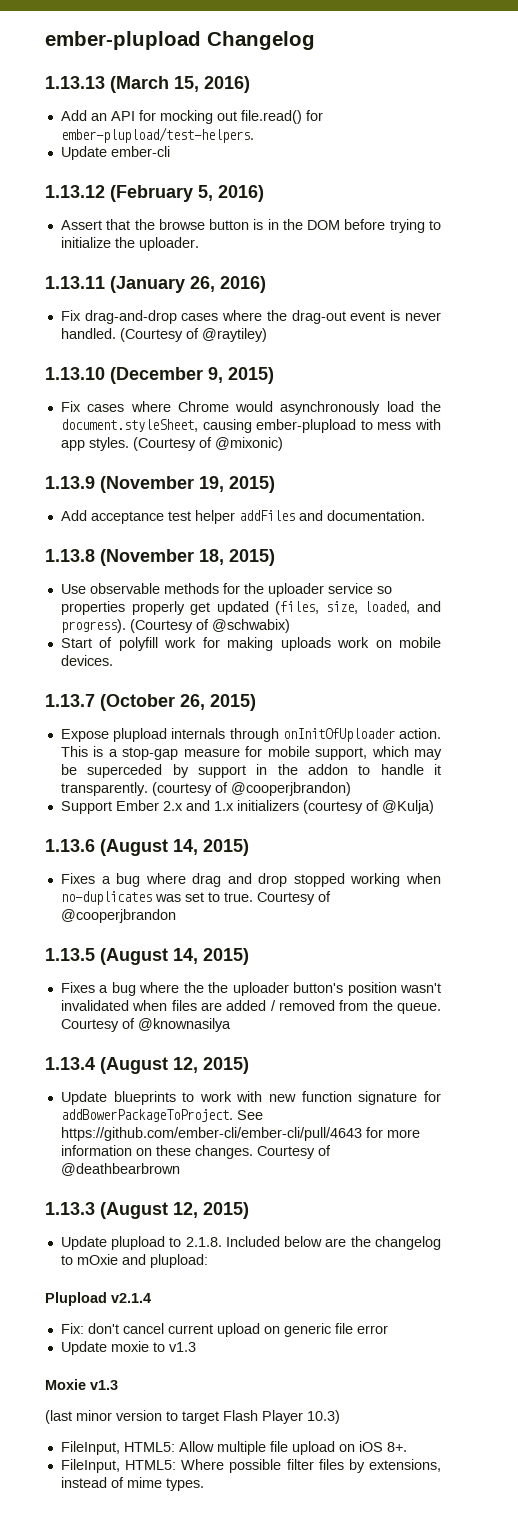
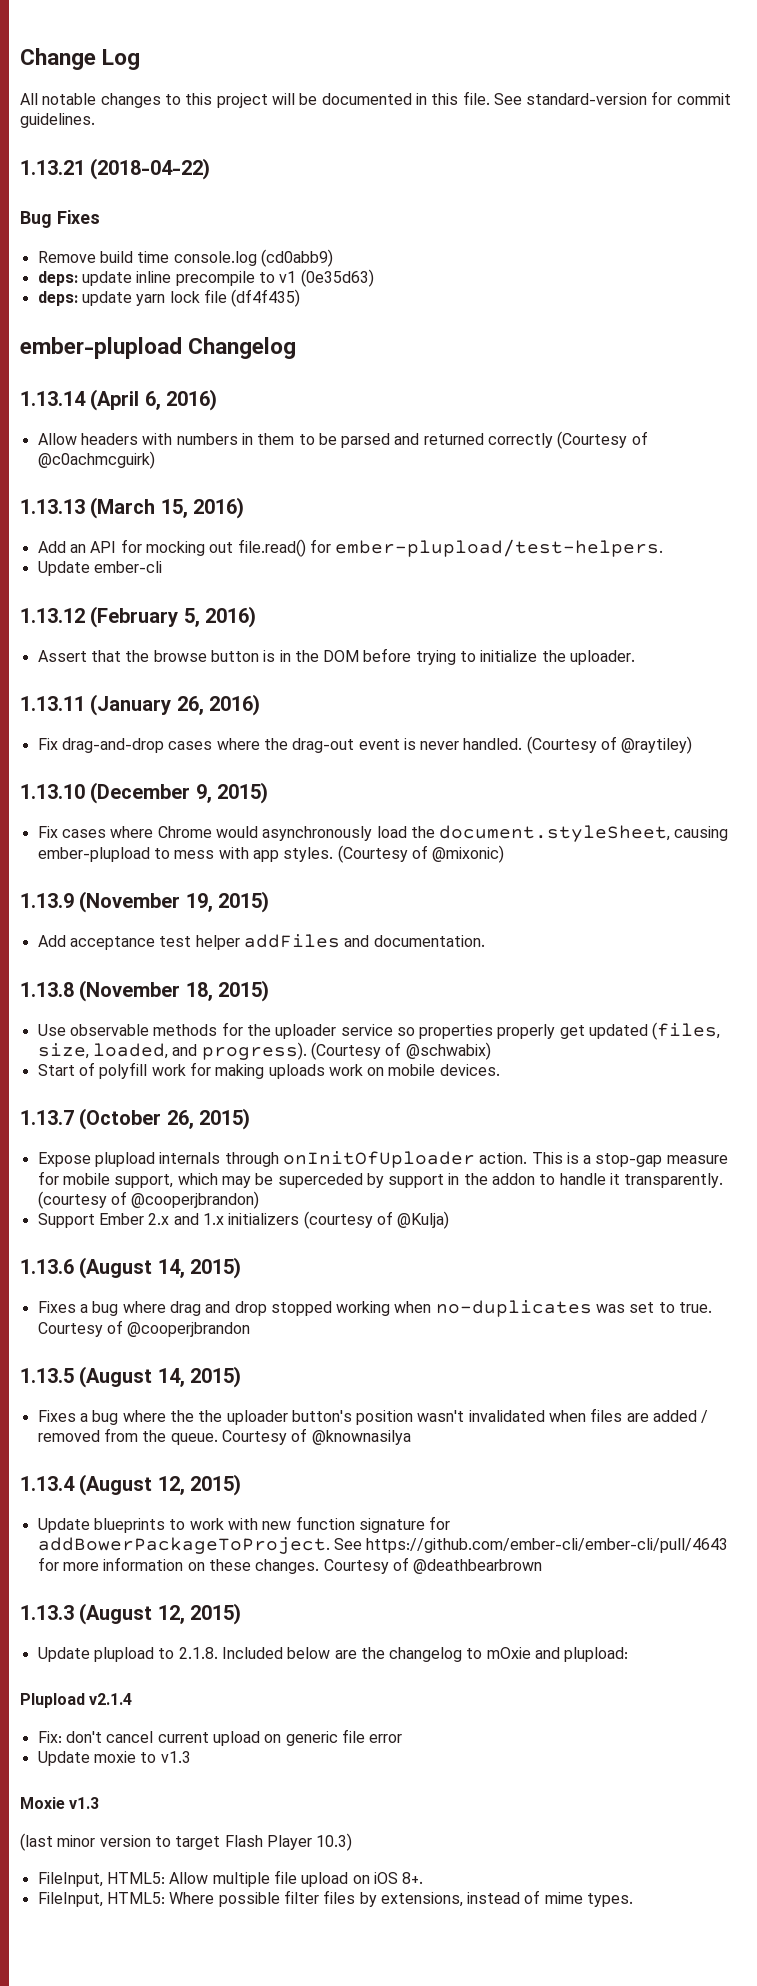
+ Change Log
+ All notable changes to this project will be documented in this file. See standard-version for commit guidelines.
+ 1.13.21 (2018-04-22)
+ Bug Fixes
+ Remove build time console.log (cd0abb9)
+ deps: update inline precompile to v1 (0e35d63)
+ deps: update yarn lock file (df4f435)
  ember-plupload Changelog
+ 1.13.14 (April 6, 2016)
+ Allow headers with numbers in them to be parsed and returned correctly (Courtesy of @c0achmcguirk)

